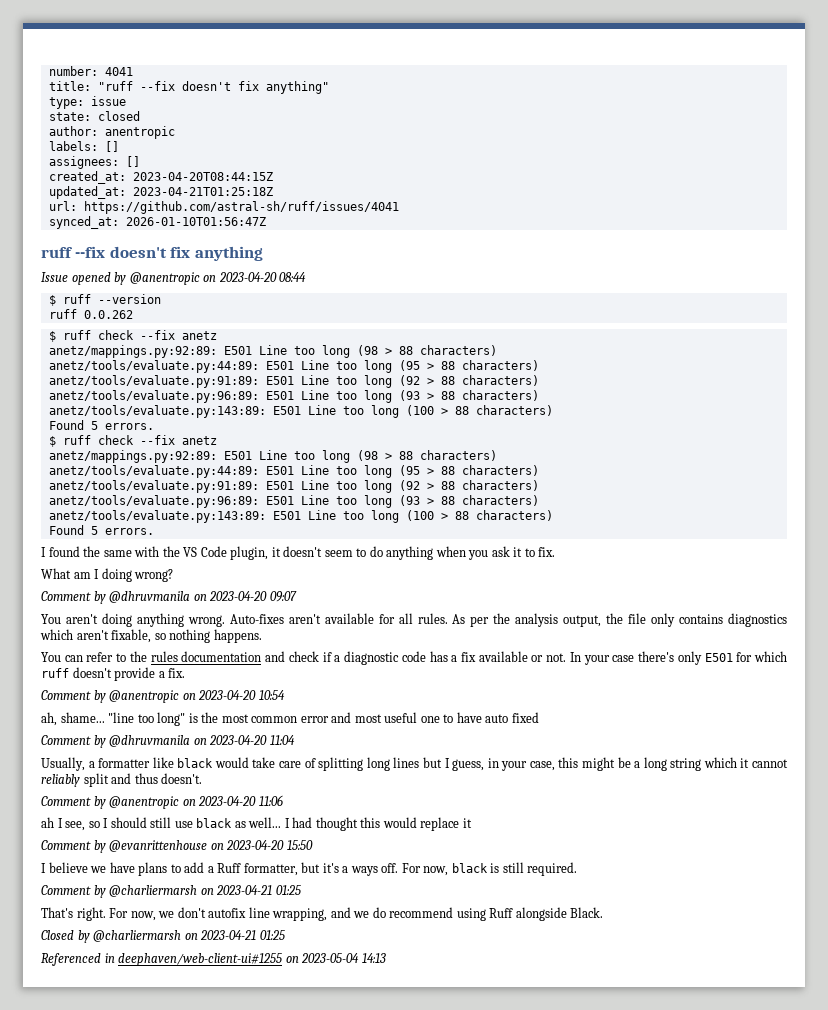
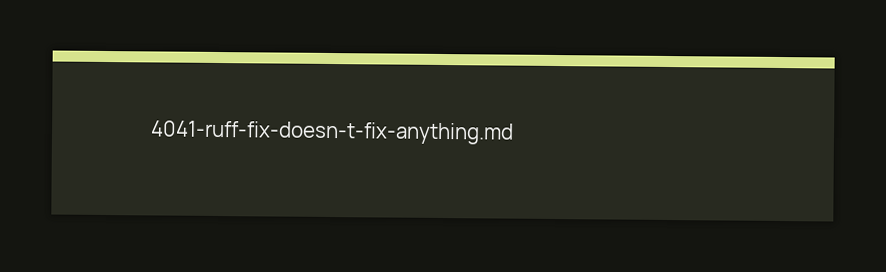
- number: 4041
- title: "ruff --fix doesn't fix anything"
- type: issue
- state: closed
- author: anentropic
- labels: []
- assignees: []
- created_at: 2023-04-20T08:44:15Z
- updated_at: 2023-04-21T01:25:18Z
- url: https://github.com/astral-sh/ruff/issues/4041
- synced_at: 2026-01-10T01:56:47Z
- ruff --fix doesn't fix anything
- Issue opened by @anentropic on 2023-04-20 08:44
- $ ruff --version
- ruff 0.0.262
- $ ruff check --fix anetz
- anetz/mappings.py:92:89: E501 Line too long (98 > 88 characters)
- anetz/tools/evaluate.py:44:89: E501 Line too long (95 > 88 characters)
- anetz/tools/evaluate.py:91:89: E501 Line too long (92 > 88 characters)
- anetz/tools/evaluate.py:96:89: E501 Line too long (93 > 88 characters)
- anetz/tools/evaluate.py:143:89: E501 Line too long (100 > 88 characters)
- Found 5 errors.
- $ ruff check --fix anetz
- anetz/mappings.py:92:89: E501 Line too long (98 > 88 characters)
- anetz/tools/evaluate.py:44:89: E501 Line too long (95 > 88 characters)
- anetz/tools/evaluate.py:91:89: E501 Line too long (92 > 88 characters)
- anetz/tools/evaluate.py:96:89: E501 Line too long (93 > 88 characters)
- anetz/tools/evaluate.py:143:89: E501 Line too long (100 > 88 characters)
- Found 5 errors.
- I found the same with the VS Code plugin, it doesn't seem to do anything when you ask it to fix.
- What am I doing wrong?
- Comment by @dhruvmanila on 2023-04-20 09:07
- You aren't doing anything wrong. Auto-fixes aren't available for all rules. As per the analysis output, the file only contains diagnostics which aren't fixable, so nothing happens.
- You can refer to the rules documentation and check if a diagnostic code has a fix available or not. In your case there's only E501 for which ruff doesn't provide a fix.
- Comment by @anentropic on 2023-04-20 10:54
- ah, shame... "line too long" is the most common error and most useful one to have auto fixed
- Comment by @dhruvmanila on 2023-04-20 11:04
- Usually, a formatter like black would take care of splitting long lines but I guess, in your case, this might be a long string which it cannot reliably split and thus doesn't.
- Comment by @anentropic on 2023-04-20 11:06
- ah I see, so I should still use black as well... I had thought this would replace it
- Comment by @evanrittenhouse on 2023-04-20 15:50
- I believe we have plans to add a Ruff formatter, but it's a ways off. For now, black is still required.
- Comment by @charliermarsh on 2023-04-21 01:25
- That's right. For now, we don't autofix line wrapping, and we do recommend using Ruff alongside Black.
- Closed by @charliermarsh on 2023-04-21 01:25
- Referenced in deephaven/web-client-ui#1255 on 2023-05-04 14:13
+ 4041-ruff-fix-doesn-t-fix-anything.md

